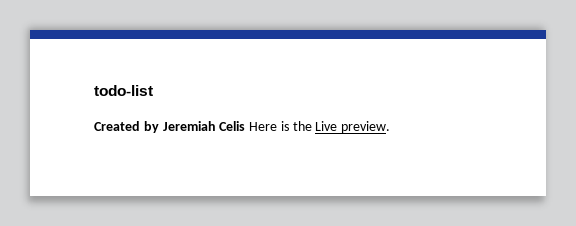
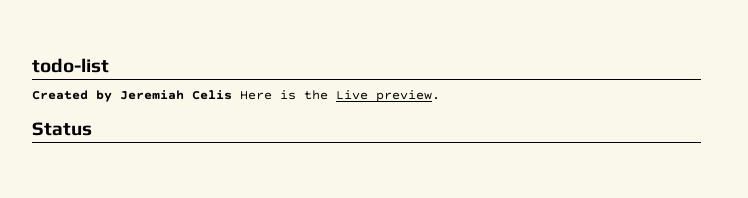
+ Status

